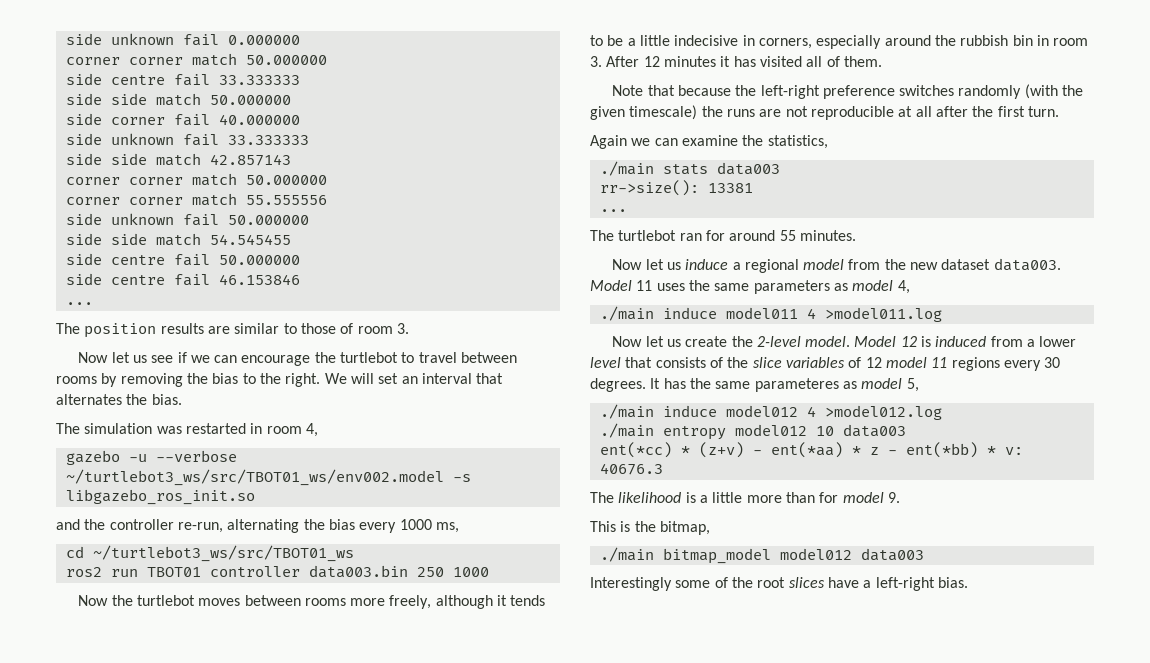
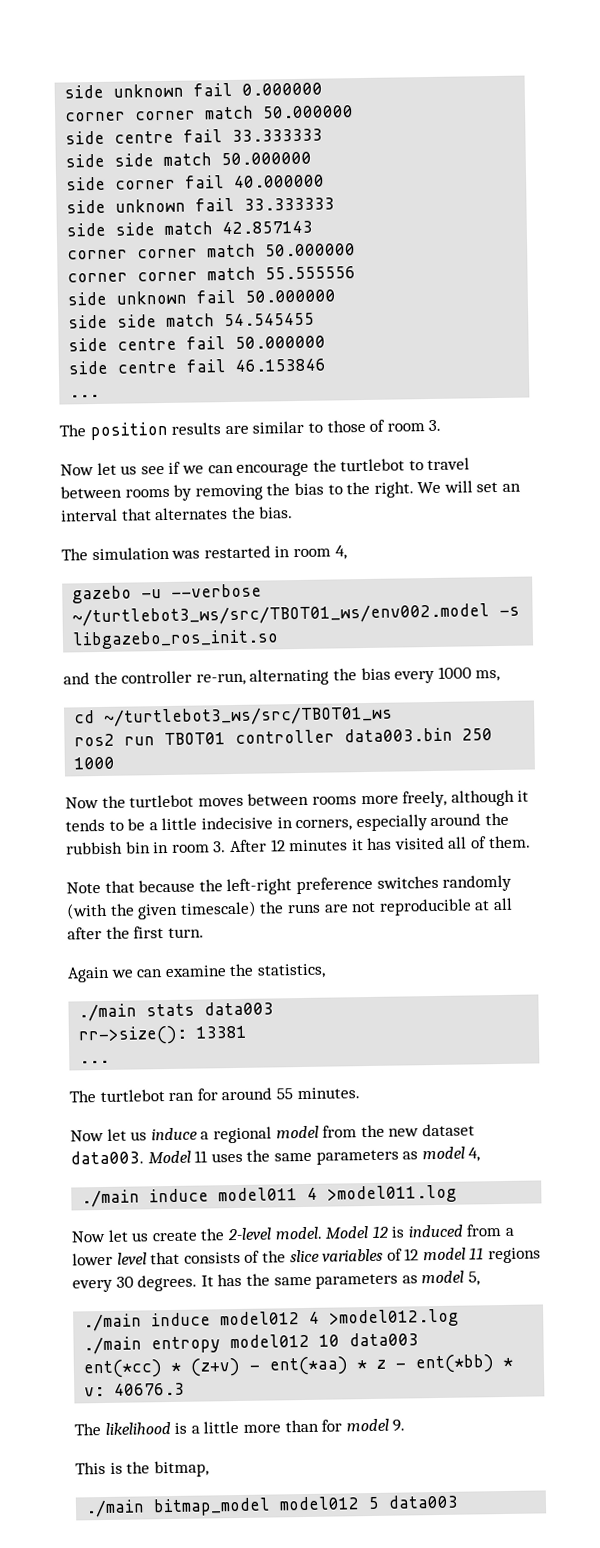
- It has the same parameteres as model 5,
+ It has the same parameters as model 5,
- ./main bitmap_model model012 data003
- Interestingly some of the root slices have a left-right bias.
+ ./main bitmap_model model012 5 data003

